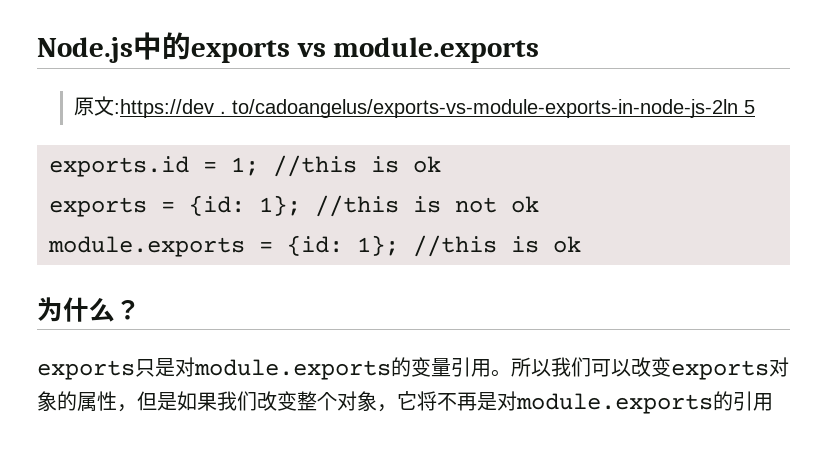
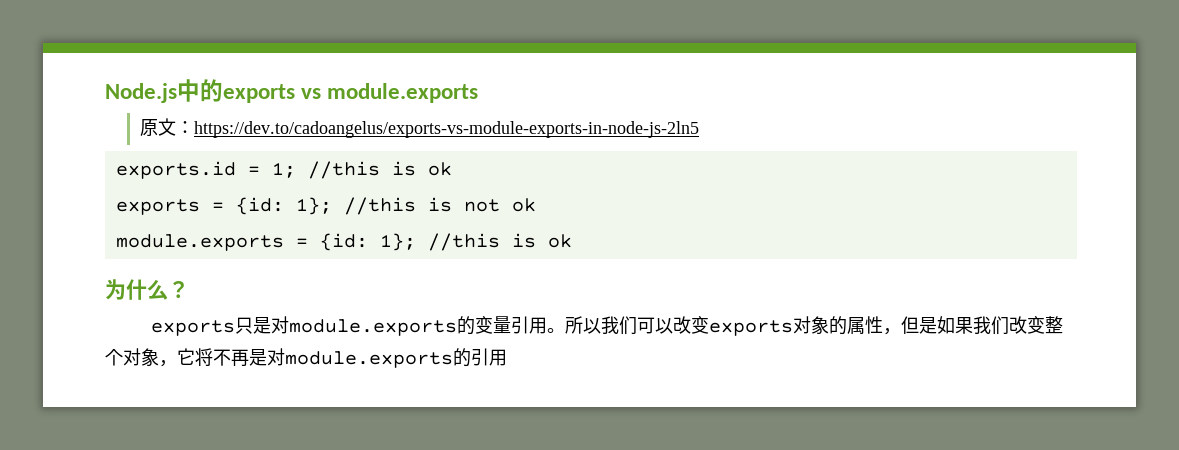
- 原文:https://dev . to/cadoangelus/exports-vs-module-exports-in-node-js-2ln 5
+ 原文：https://dev.to/cadoangelus/exports-vs-module-exports-in-node-js-2ln5

